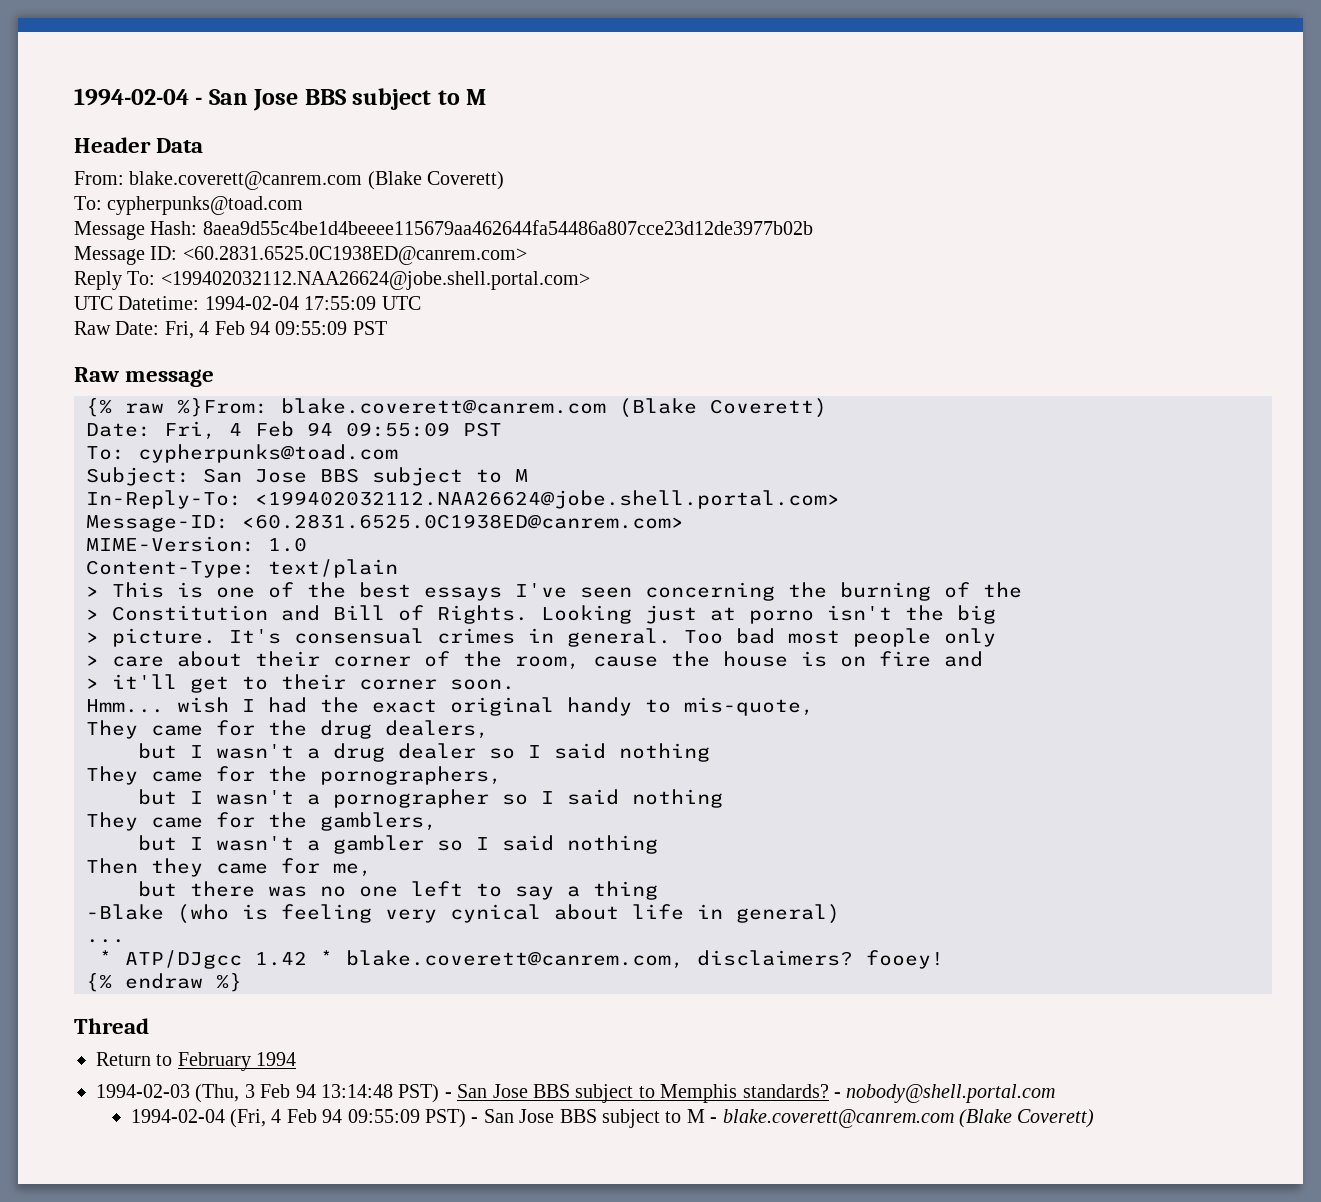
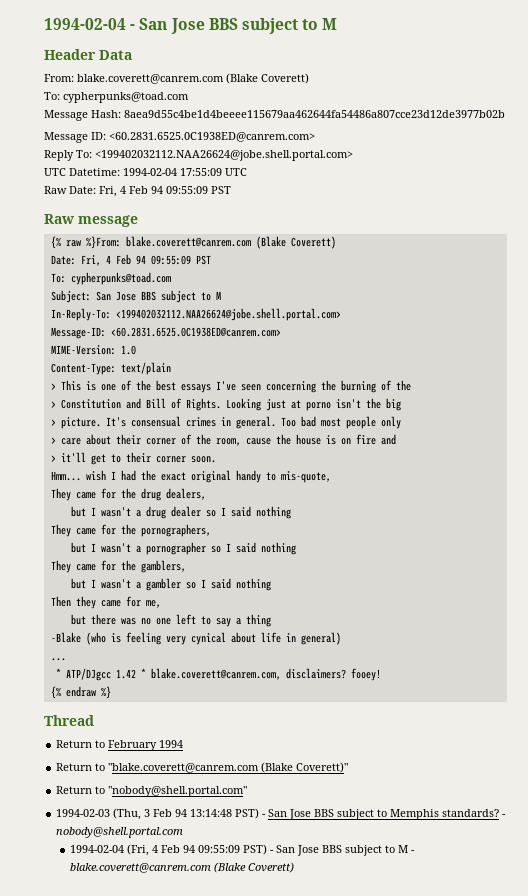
+ Return to "blake.coverett@canrem.com (Blake Coverett)"
+ Return to "nobody@shell.portal.com"

